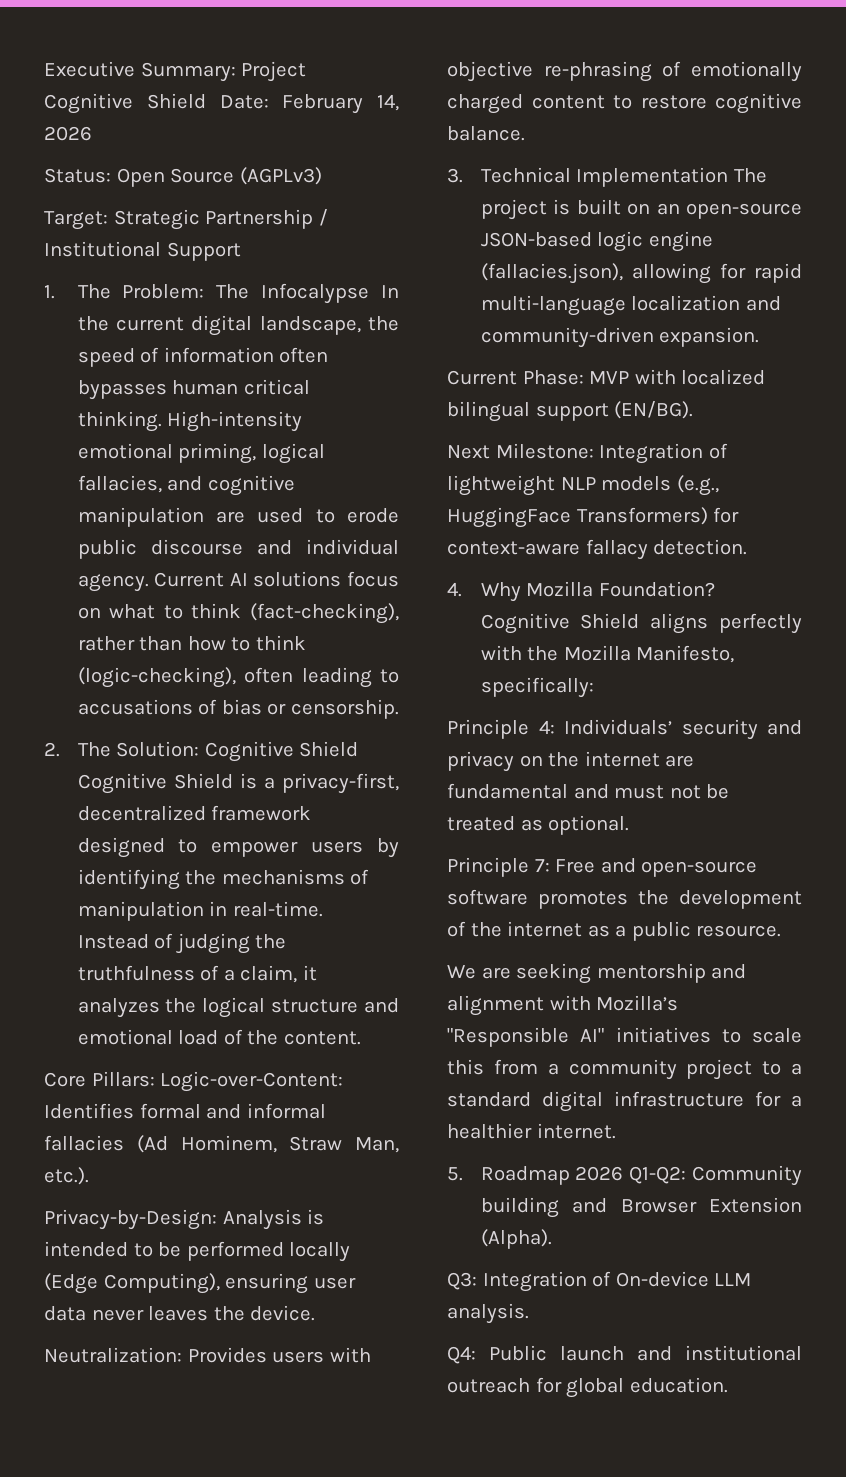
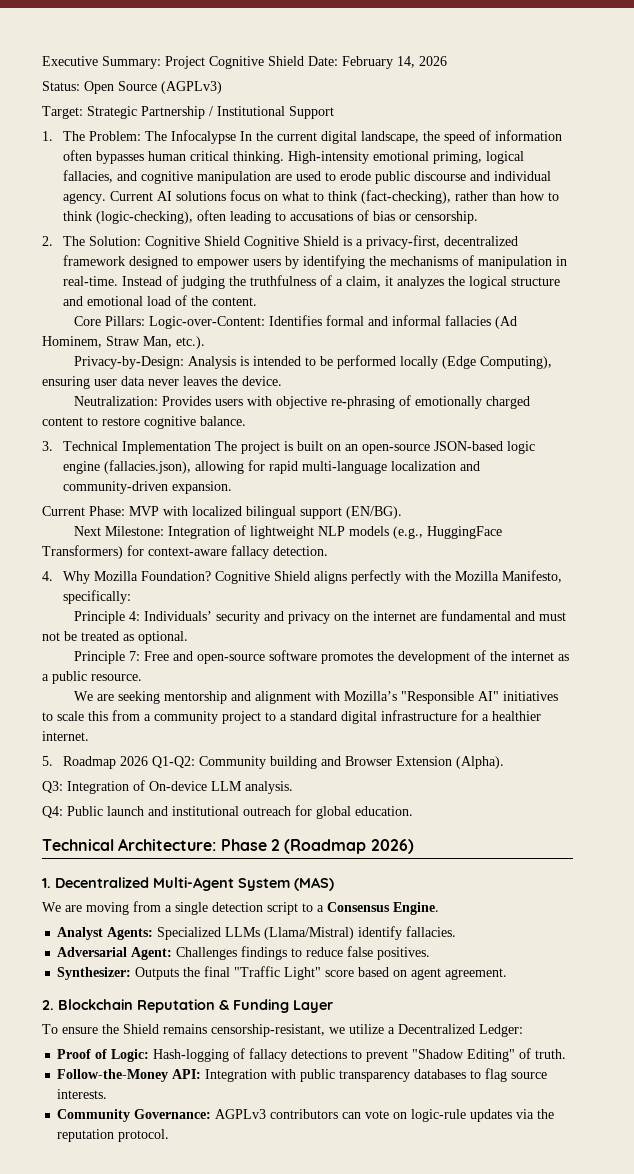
+ Technical Architecture: Phase 2 (Roadmap 2026)
+ 1. Decentralized Multi-Agent System (MAS)
+ We are moving from a single detection script to a Consensus Engine.
+ Analyst Agents: Specialized LLMs (Llama/Mistral) identify fallacies.
+ Adversarial Agent: Challenges findings to reduce false positives.
+ Synthesizer: Outputs the final "Traffic Light" score based on agent agreement.
+ 2. Blockchain Reputation & Funding Layer
+ To ensure the Shield remains censorship-resistant, we utilize a Decentralized Ledger:
+ Proof of Logic: Hash-logging of fallacy detections to prevent "Shadow Editing" of truth.
+ Follow-the-Money API: Integration with public transparency databases to flag source interests.
+ Community Governance: AGPLv3 contributors can vote on logic-rule updates via the reputation protocol.

